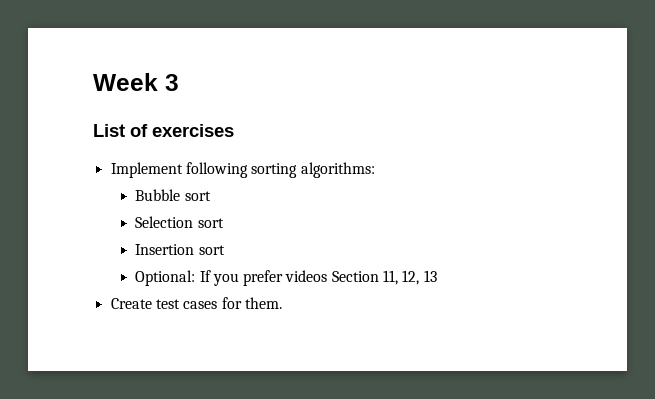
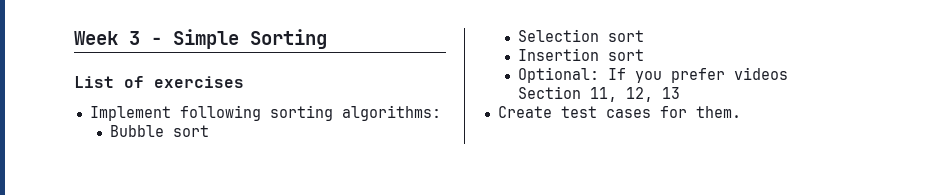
- Week 3
+ Week 3 - Simple Sorting

